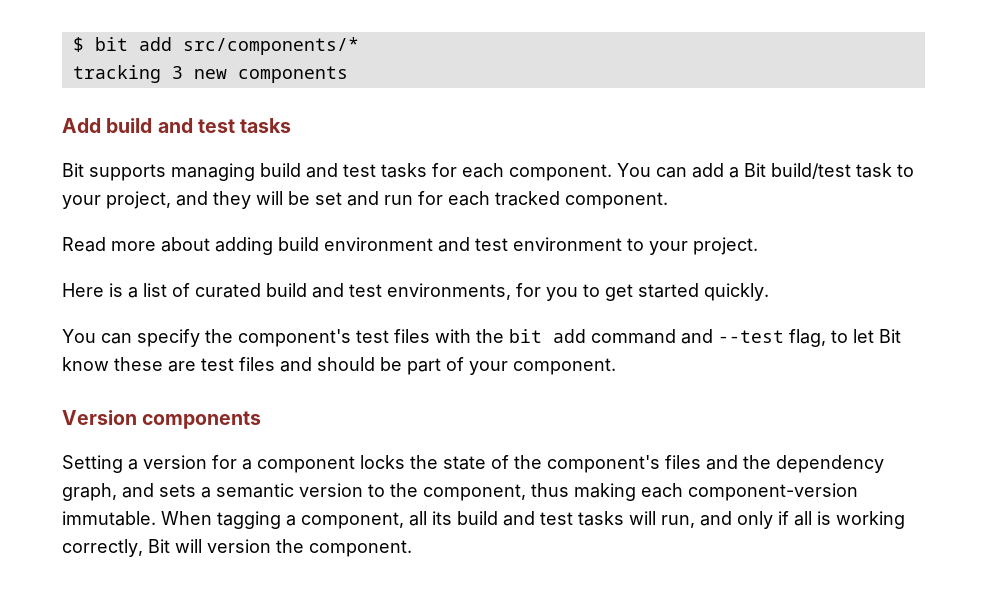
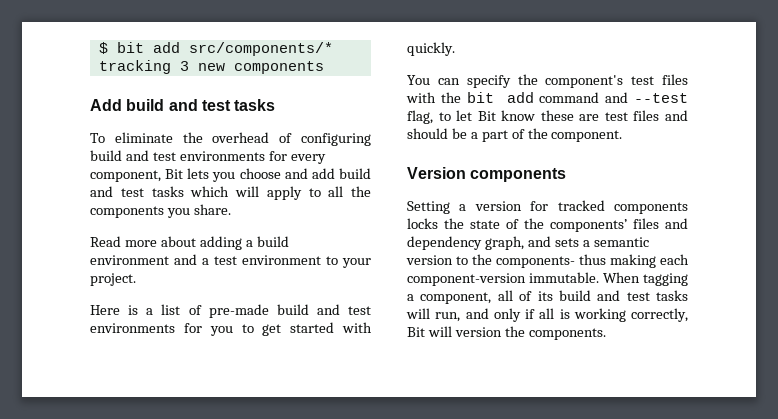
- Bit supports managing build and test tasks for each component. You can add a Bit build/test task to your project, and they will be set and run for each tracked component.
+ To eliminate the overhead of configuring build and test environments for every component, Bit lets you choose and add build and test tasks which will apply to all the components you share.
- Read more about adding build environment and test environment to your project.
+ Read more about adding a build environment and a test environment to your project.
- Here is a list of curated build and test environments, for you to get started quickly.
+ Here is a list of pre-made build and test environments for you to get started with quickly.
- You can specify the component's test files with the bit add command and --test flag, to let Bit know these are test files and should be part of your component.
+ You can specify the component's test files with the bit add command and --test flag, to let Bit know these are test files and should be a part of the component.
- Setting a version for a component locks the state of the component's files and the dependency graph, and sets a semantic version to the component, thus making each component-version immutable.
+ Setting a version for tracked components locks the state of the components’ files and dependency graph, and sets a semantic version to the components- thus making each component-version immutable.
- When tagging a component, all its build and test tasks will run, and only if all is working correctly, Bit will version the component.
+ When tagging a component, all of its build and test tasks will run, and only if all is working correctly, Bit will version the components.

